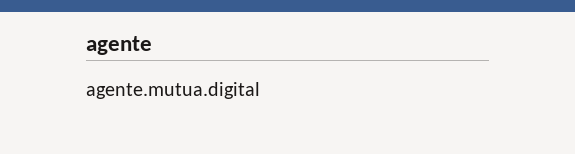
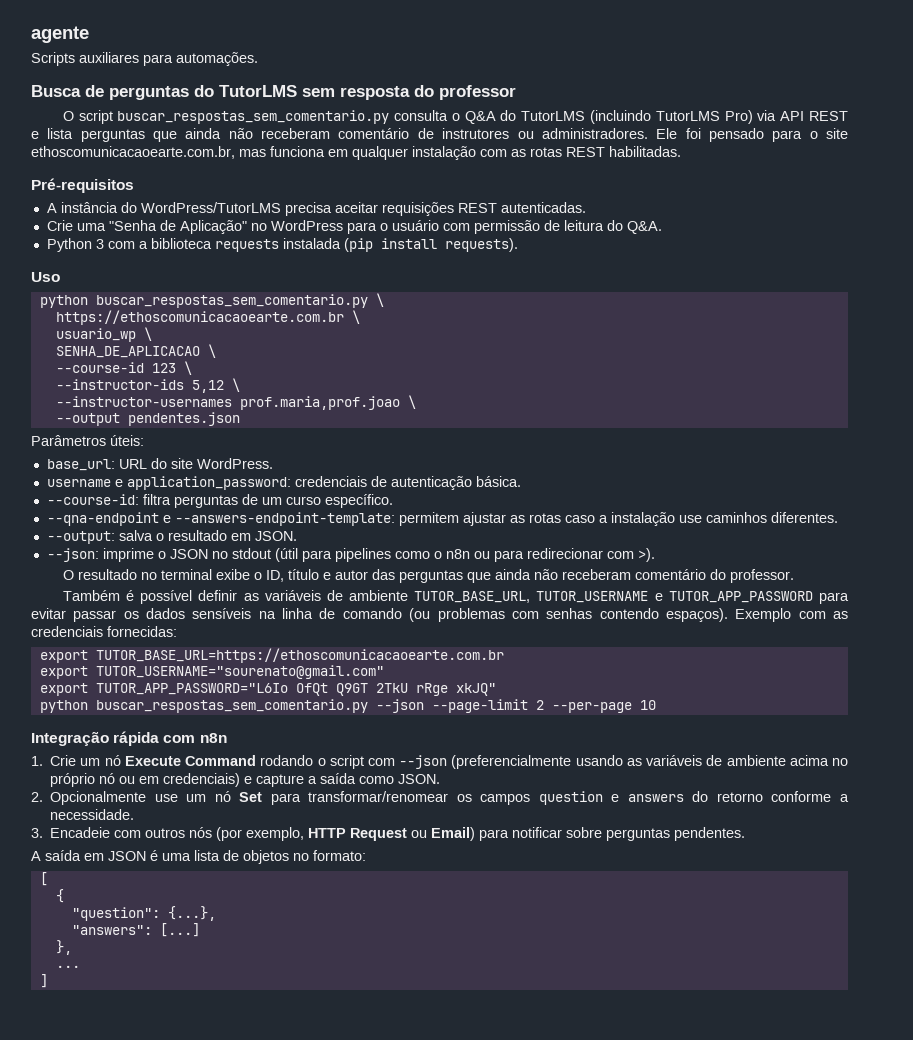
- agente.mutua.digital
+ Scripts auxiliares para automações.
+ Busca de perguntas do TutorLMS sem resposta do professor
+ O script buscar_respostas_sem_comentario.py consulta o Q&A do TutorLMS (incluindo TutorLMS Pro) via API REST e lista perguntas que ainda não receberam comentário de instrutores ou administradores. Ele foi pensado para o site ethoscomunicacaoearte.com.br, mas funciona em qualquer instalação com as rotas REST habilitadas.
+ Pré-requisitos
+ A instância do WordPress/TutorLMS precisa aceitar requisições REST autenticadas.
+ Crie uma "Senha de Aplicação" no WordPress para o usuário com permissão de leitura do Q&A.
+ Python 3 com a biblioteca requests instalada (pip install requests).
+ Uso
+ python buscar_respostas_sem_comentario.py \
+ https://ethoscomunicacaoearte.com.br \
+ usuario_wp \
+ SENHA_DE_APLICACAO \
+ --course-id 123 \
+ --instructor-ids 5,12 \
+ --instructor-usernames prof.maria,prof.joao \
+ --output pendentes.json
+ Parâmetros úteis:
+ base_url: URL do site WordPress.
+ username e application_password: credenciais de autenticação básica.
+ --course-id: filtra perguntas de um curso específico.
+ --qna-endpoint e --answers-endpoint-template: permitem ajustar as rotas caso a instalação use caminhos diferentes.
+ --output: salva o resultado em JSON.
+ --json: imprime o JSON no stdout (útil para pipelines como o n8n ou para redirecionar com >).
+ O resultado no terminal exibe o ID, título e autor das perguntas que ainda não receberam comentário do professor.
+ Também é possível definir as variáveis de ambiente TUTOR_BASE_URL, TUTOR_USERNAME e TUTOR_APP_PASSWORD para evitar passar os dados sensíveis na linha de comando (ou problemas com senhas contendo espaços). Exemplo com as credenciais fornecidas:
+ export TUTOR_BASE_URL=https://ethoscomunicacaoearte.com.br
+ export TUTOR_USERNAME="sourenato@gmail.com"
+ export TUTOR_APP_PASSWORD="L6Io OfQt Q9GT 2TkU rRge xkJQ"
+ python buscar_respostas_sem_comentario.py --json --page-limit 2 --per-page 10
+ Integração rápida com n8n
+ 1. Crie um nó Execute Command rodando o script com --json (preferencialmente usando as variáveis de ambiente acima no próprio nó ou em credenciais) e capture a saída como JSON.
+ 2. Opcionalmente use um nó Set para transformar/renomear os campos question e answers do retorno conforme a necessidade.
+ 3. Encadeie com outros nós (por exemplo, HTTP Request ou Email) para notificar sobre perguntas pendentes.
+ A saída em JSON é uma lista de objetos no formato:
+ [
+ {
+ "question": {...},
+ "answers": [...]
+ },
+ ...
+ ]

